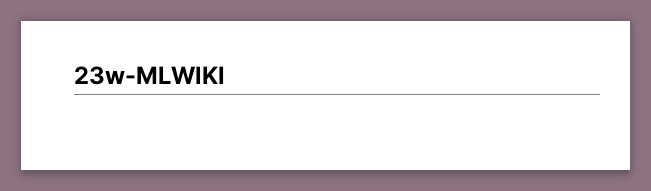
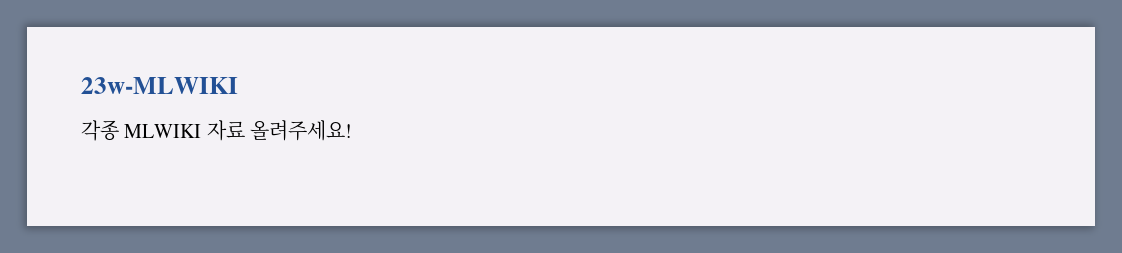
+ 각종 MLWIKI 자료 올려주세요!

